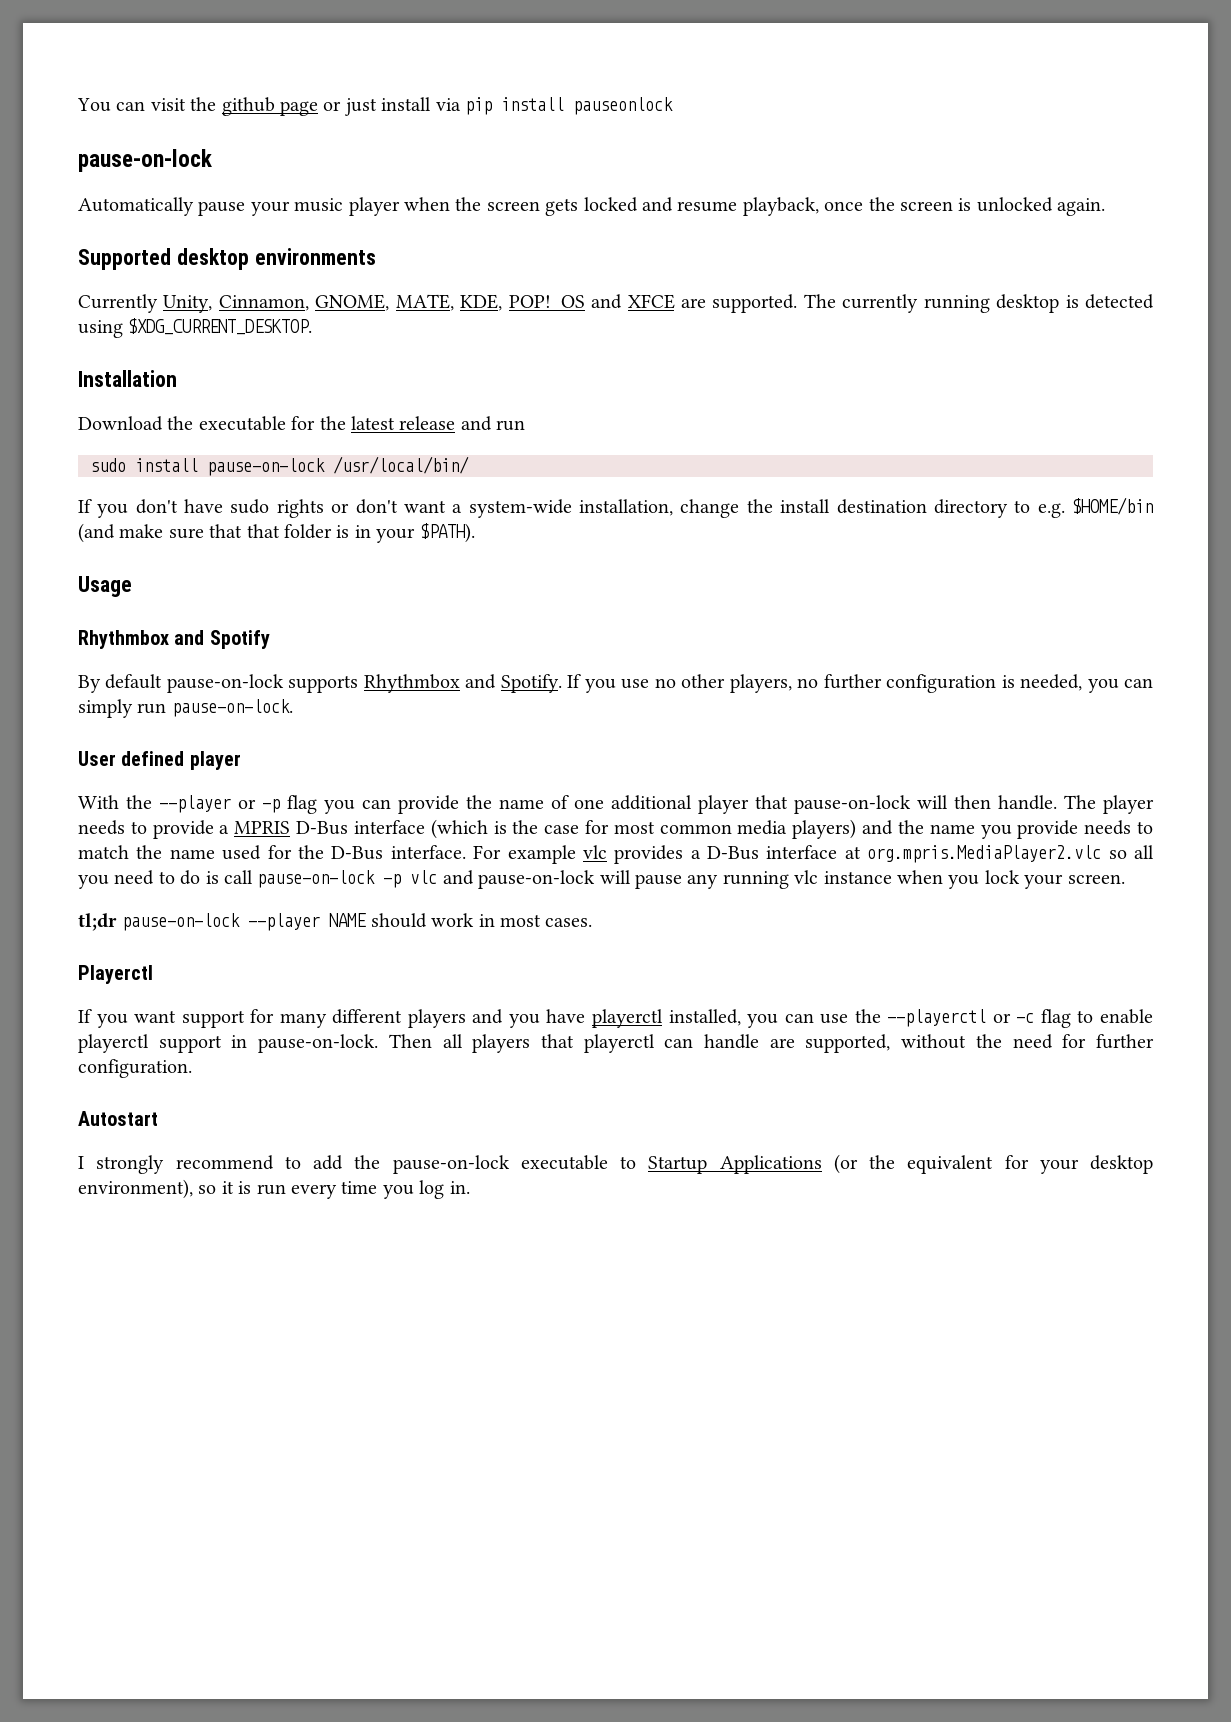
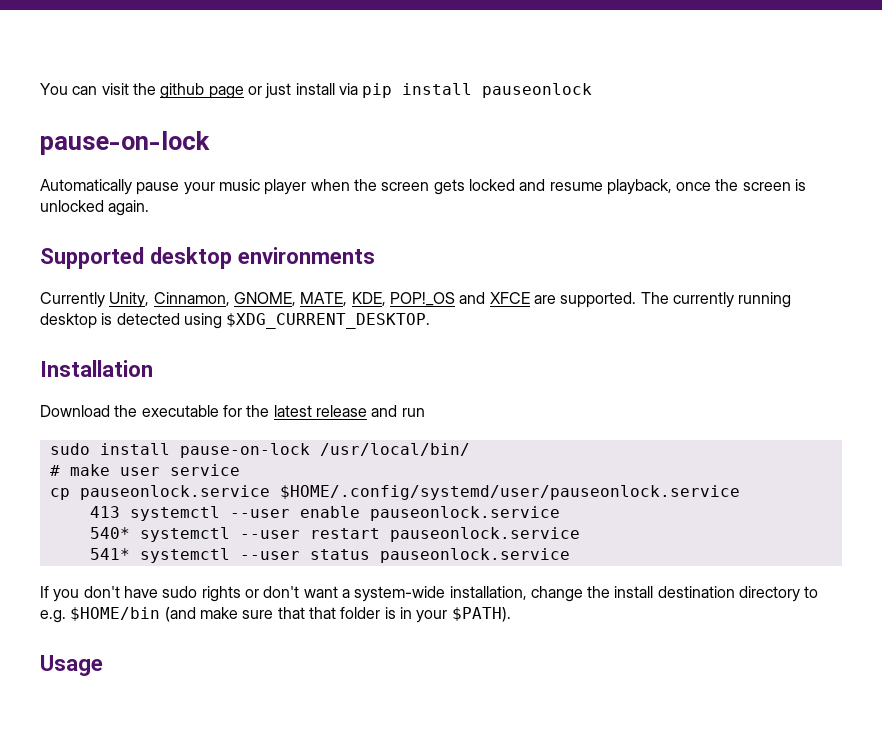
+ # make user service
+ cp pauseonlock.service $HOME/.config/systemd/user/pauseonlock.service
+ 413 systemctl --user enable pauseonlock.service
+ 540* systemctl --user restart pauseonlock.service
+ 541* systemctl --user status pauseonlock.service
- Rhythmbox and Spotify
- By default pause-on-lock supports Rhythmbox and Spotify. If you use no other players, no further configuration is needed, you can simply run pause-on-lock.
- User defined player
- With the --player or -p flag you can provide the name of one additional player that pause-on-lock will then handle. The player needs to provide a MPRIS D-Bus interface (which is the case for most common media players) and the name you provide needs to match the name used for the D-Bus interface. For example vlc provides a D-Bus interface at org.mpris.MediaPlayer2.vlc so all you need to do is call pause-on-lock -p vlc and pause-on-lock will pause any running vlc instance when you lock your screen.
- tl;dr pause-on-lock --player NAME should work in most cases.
- Playerctl
- If you want support for many different players and you have playerctl installed, you can use the --playerctl or -c flag to enable playerctl support in pause-on-lock. Then all players that playerctl can handle are supported, without the need for further configuration.
- Autostart
- I strongly recommend to add the pause-on-lock executable to Startup Applications (or the equivalent for your desktop environment), so it is run every time you log in.

